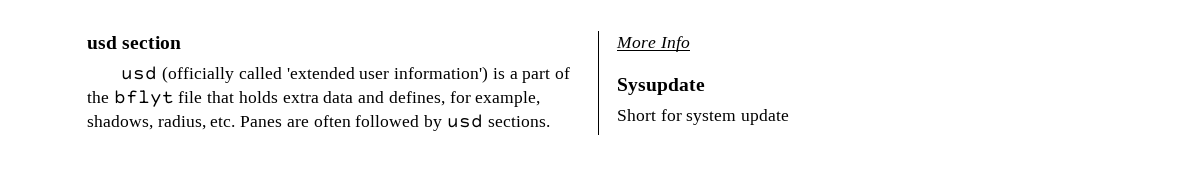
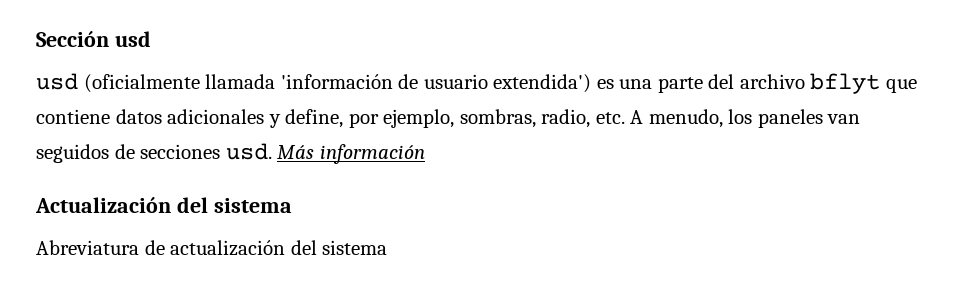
- usd section
- usd (officially called 'extended user information') is a part of the bflyt file that holds extra data and defines, for example, shadows, radius, etc. Panes are often followed by usd sections. More Info
- Sysupdate
- Short for system update
+ Sección usd
+ usd (oficialmente llamada 'información de usuario extendida') es una parte del archivo bflyt que contiene datos adicionales y define, por ejemplo, sombras, radio, etc. A menudo, los paneles van seguidos de secciones usd. Más información
+ Actualización del sistema
+ Abreviatura de actualización del sistema

